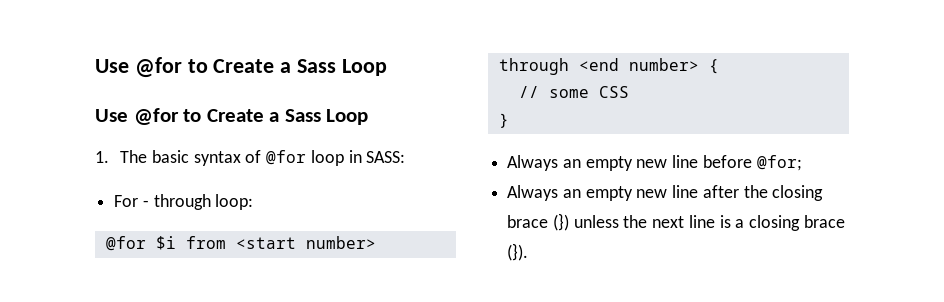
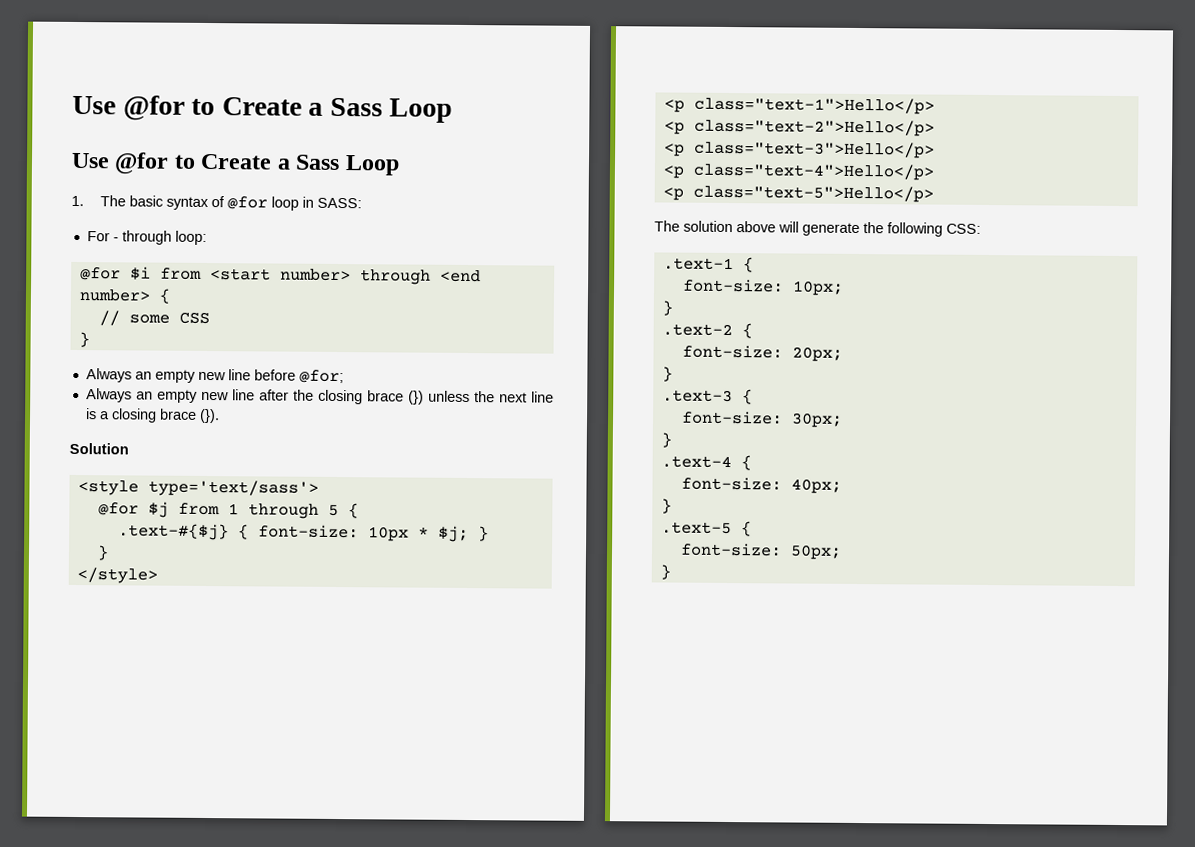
+ Solution
+ <style type='text/sass'>
+ @for $j from 1 through 5 {
+ .text-#{$j} { font-size: 10px * $j; }
+ }
+ </style>
+ <p class="text-1">Hello</p>
+ <p class="text-2">Hello</p>
+ <p class="text-3">Hello</p>
+ <p class="text-4">Hello</p>
+ <p class="text-5">Hello</p>
+ The solution above will generate the following CSS:
+ .text-1 {
+ font-size: 10px;
+ }
+ .text-2 {
+ font-size: 20px;
+ }
+ .text-3 {
+ font-size: 30px;
+ }
+ .text-4 {
+ font-size: 40px;
+ }
+ .text-5 {
+ font-size: 50px;
+ }

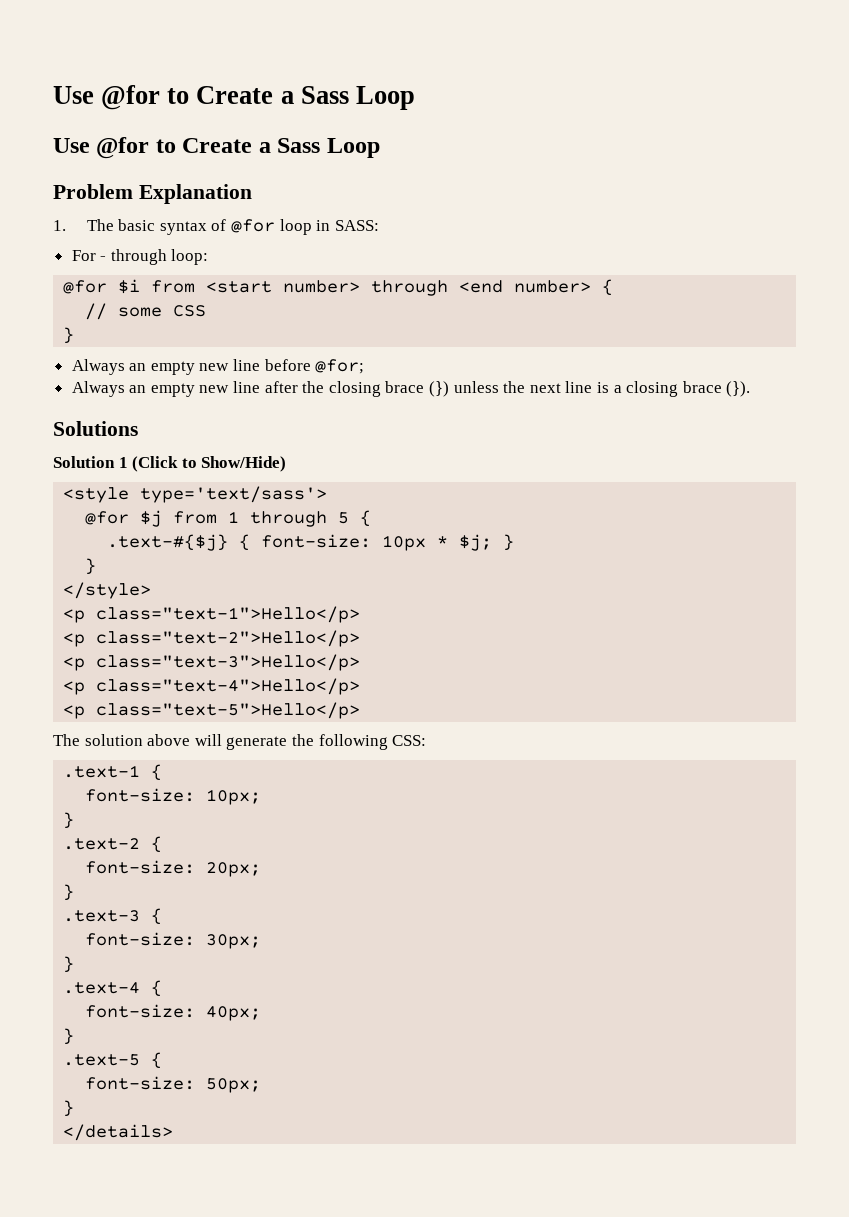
+ Problem Explanation
+ Solutions
- Solution
+ Solution 1 (Click to Show/Hide)
+ </details>

